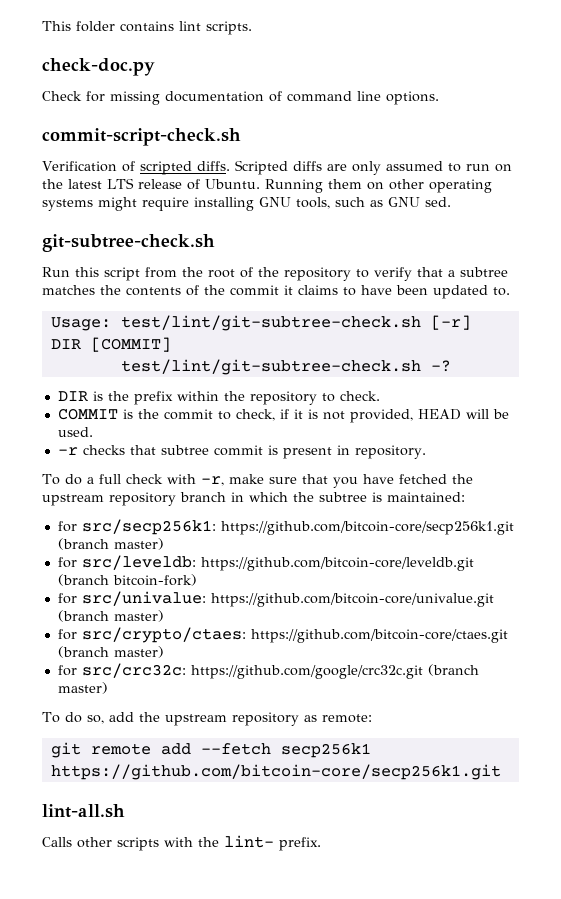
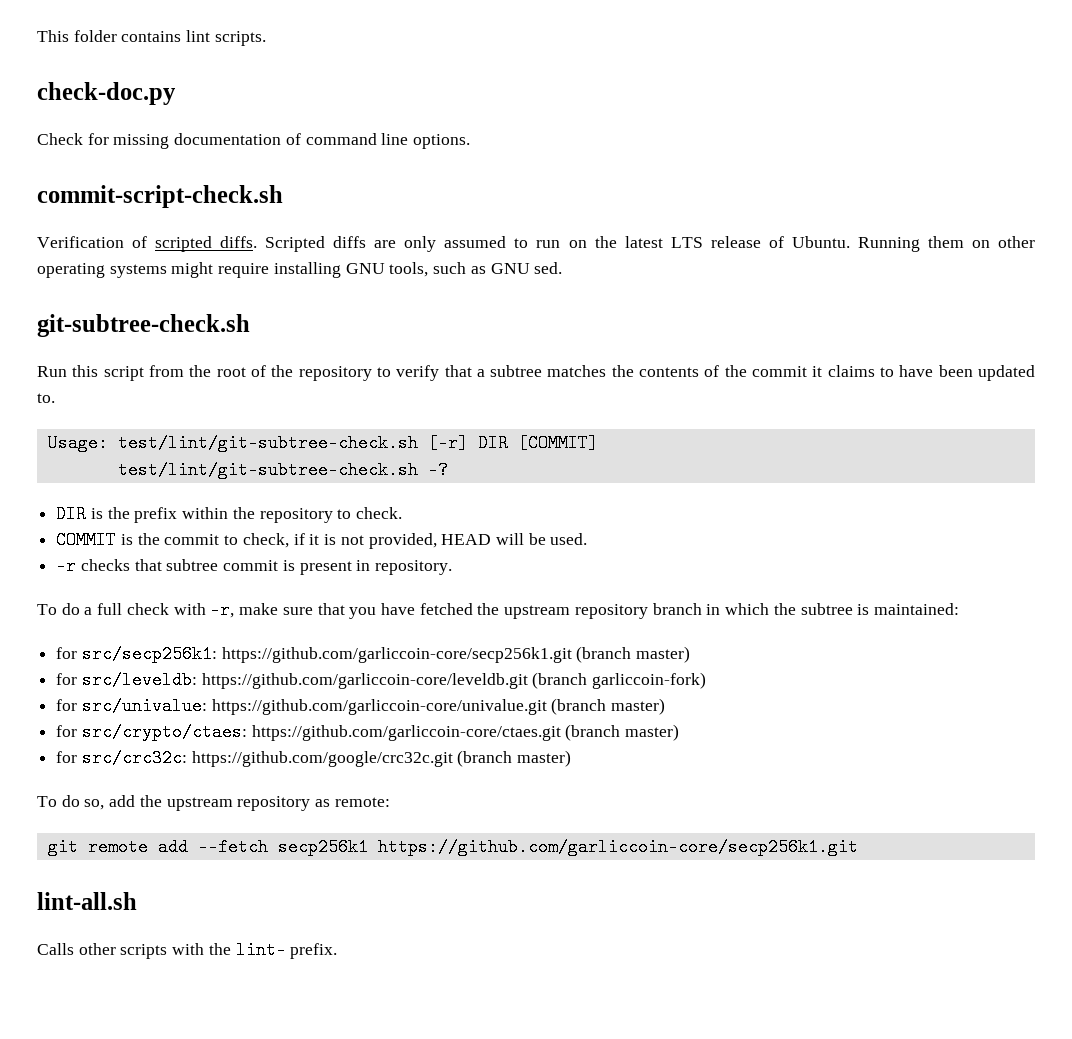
- for src/secp256k1: https://github.com/bitcoin-core/secp256k1.git (branch master)
+ for src/secp256k1: https://github.com/garliccoin-core/secp256k1.git (branch master)
- for src/leveldb: https://github.com/bitcoin-core/leveldb.git (branch bitcoin-fork)
+ for src/leveldb: https://github.com/garliccoin-core/leveldb.git (branch garliccoin-fork)
- for src/univalue: https://github.com/bitcoin-core/univalue.git (branch master)
+ for src/univalue: https://github.com/garliccoin-core/univalue.git (branch master)
- for src/crypto/ctaes: https://github.com/bitcoin-core/ctaes.git (branch master)
+ for src/crypto/ctaes: https://github.com/garliccoin-core/ctaes.git (branch master)
- git remote add --fetch secp256k1 https://github.com/bitcoin-core/secp256k1.git
+ git remote add --fetch secp256k1 https://github.com/garliccoin-core/secp256k1.git

